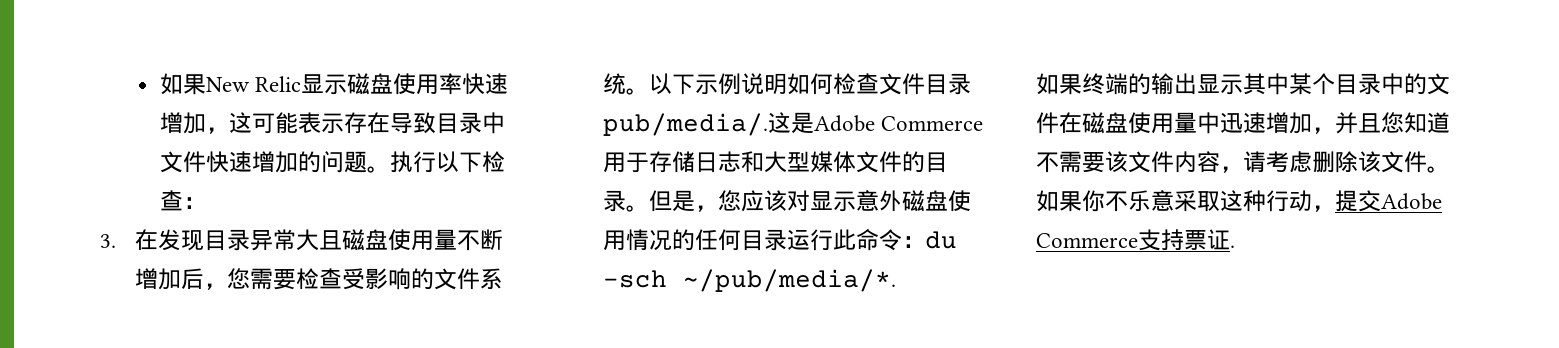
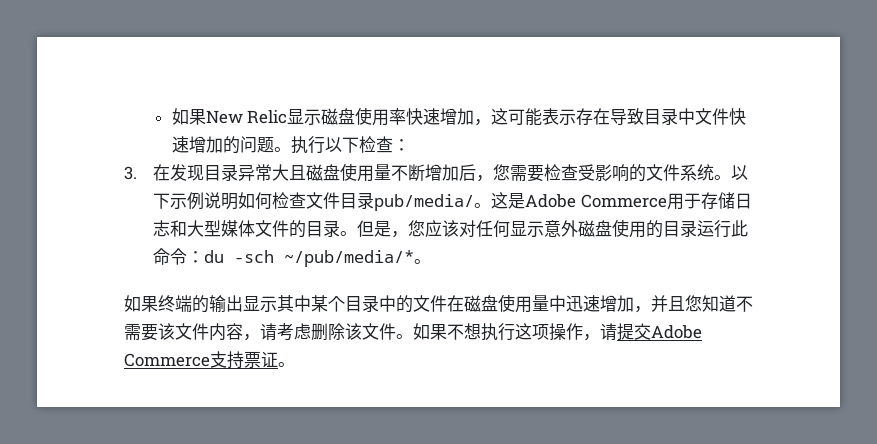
- 以下示例说明如何检查文件目录pub/media/.
+ 以下示例说明如何检查文件目录pub/media/。
- 但是，您应该对显示意外磁盘使用情况的任何目录运行此命令：du -sch ~/pub/media/*.
+ 但是，您应该对任何显示意外磁盘使用的目录运行此命令：du -sch ~/pub/media/*。
- 如果你不乐意采取这种行动，提交Adobe Commerce支持票证.
+ 如果不想执行这项操作，请提交Adobe Commerce支持票证。

